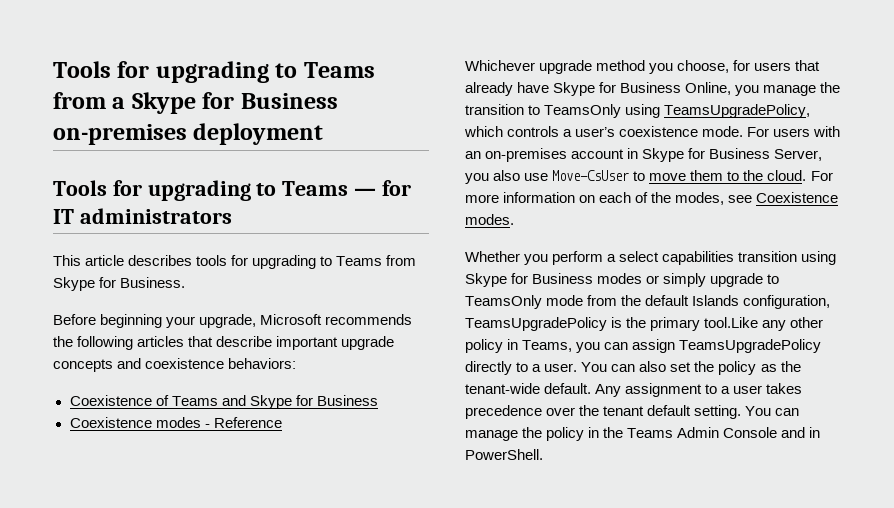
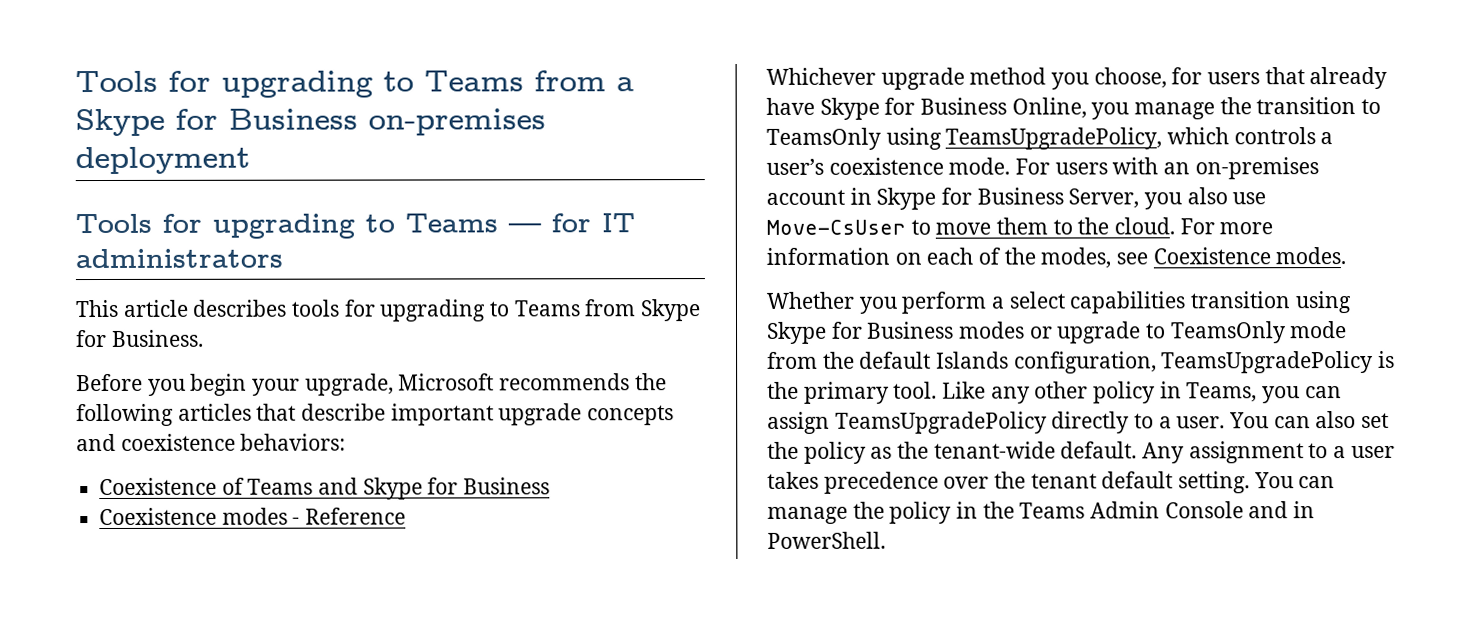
- Before beginning your upgrade, Microsoft recommends the following articles that describe important upgrade concepts and coexistence behaviors:
+ Before you begin your upgrade, Microsoft recommends the following articles that describe important upgrade concepts and coexistence behaviors:
- Whether you perform a select capabilities transition using Skype for Business modes or simply upgrade to TeamsOnly mode from the default Islands configuration, TeamsUpgradePolicy is the primary tool.Like any other policy in Teams, you can assign TeamsUpgradePolicy directly to a user.
+ Whether you perform a select capabilities transition using Skype for Business modes or upgrade to TeamsOnly mode from the default Islands configuration, TeamsUpgradePolicy is the primary tool. Like any other policy in Teams, you can assign TeamsUpgradePolicy directly to a user.

